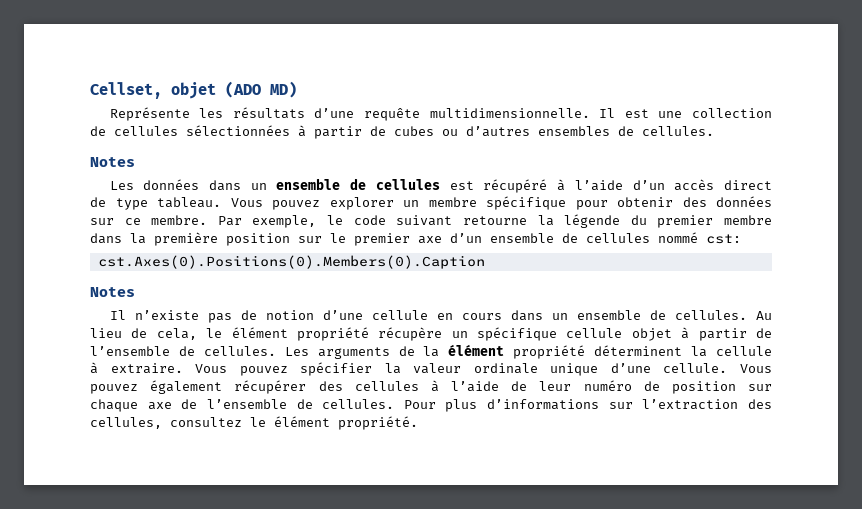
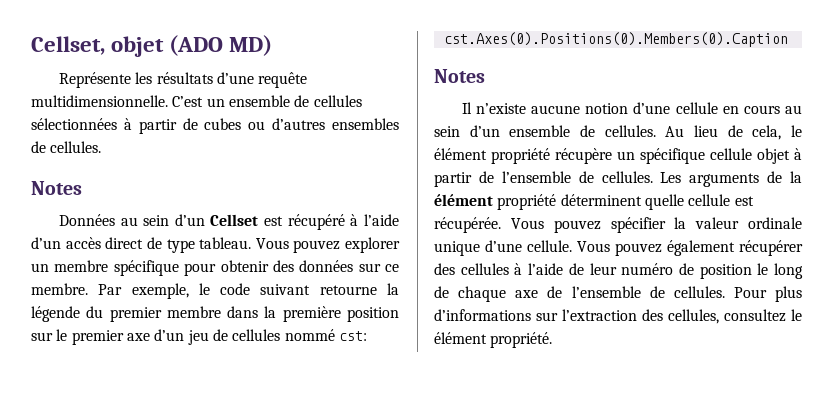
- Il est une collection de cellules sélectionnées à partir de cubes ou d’autres ensembles de cellules.
+ C’est un ensemble de cellules sélectionnées à partir de cubes ou d’autres ensembles de cellules.
- Les données dans un ensemble de cellules est récupéré à l’aide d’un accès direct de type tableau.
+ Données au sein d’un Cellset est récupéré à l’aide d’un accès direct de type tableau.
- Par exemple, le code suivant retourne la légende du premier membre dans la première position sur le premier axe d’un ensemble de cellules nommé cst:
+ Par exemple, le code suivant retourne la légende du premier membre dans la première position sur le premier axe d’un jeu de cellules nommé cst:
- Il n’existe pas de notion d’une cellule en cours dans un ensemble de cellules.
+ Il n’existe aucune notion d’une cellule en cours au sein d’un ensemble de cellules.
- Les arguments de la élément propriété déterminent la cellule à extraire.
+ Les arguments de la élément propriété déterminent quelle cellule est récupérée.
- Vous pouvez également récupérer des cellules à l’aide de leur numéro de position sur chaque axe de l’ensemble de cellules.
+ Vous pouvez également récupérer des cellules à l’aide de leur numéro de position le long de chaque axe de l’ensemble de cellules.

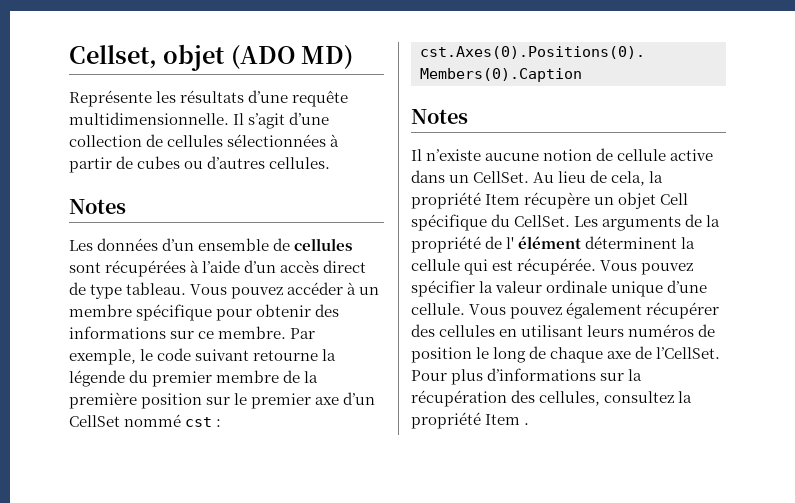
- C’est un ensemble de cellules sélectionnées à partir de cubes ou d’autres ensembles de cellules.
+ Il s’agit d’une collection de cellules sélectionnées à partir de cubes ou d’autres cellules.
- Données au sein d’un Cellset est récupéré à l’aide d’un accès direct de type tableau.
+ Les données d’un ensemble de cellules sont récupérées à l’aide d’un accès direct de type tableau.
- Vous pouvez explorer un membre spécifique pour obtenir des données sur ce membre.
+ Vous pouvez accéder à un membre spécifique pour obtenir des informations sur ce membre.
- Par exemple, le code suivant retourne la légende du premier membre dans la première position sur le premier axe d’un jeu de cellules nommé cst:
+ Par exemple, le code suivant retourne la légende du premier membre de la première position sur le premier axe d’un CellSet nommé cst :
- Il n’existe aucune notion d’une cellule en cours au sein d’un ensemble de cellules. Au lieu de cela, le élément propriété récupère un spécifique cellule objet à partir de l’ensemble de cellules. Les arguments de la élément propriété déterminent quelle cellule est récupérée.
+ Il n’existe aucune notion de cellule active dans un CellSet. Au lieu de cela, la propriété Item récupère un objet Cell spécifique du CellSet. Les arguments de la propriété de l' élément déterminent la cellule qui est récupérée.
- Vous pouvez également récupérer des cellules à l’aide de leur numéro de position le long de chaque axe de l’ensemble de cellules.
+ Vous pouvez également récupérer des cellules en utilisant leurs numéros de position le long de chaque axe de l’CellSet.
- Pour plus d’informations sur l’extraction des cellules, consultez le élément propriété.
+ Pour plus d’informations sur la récupération des cellules, consultez la propriété Item .

